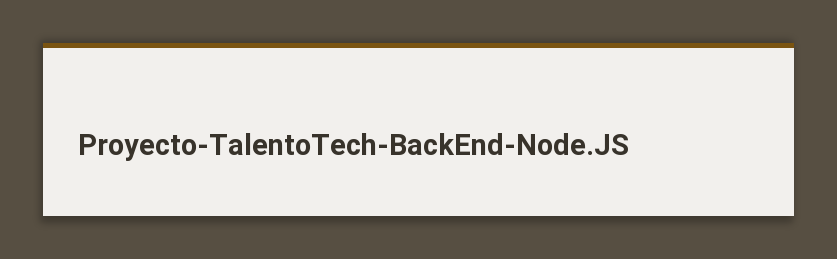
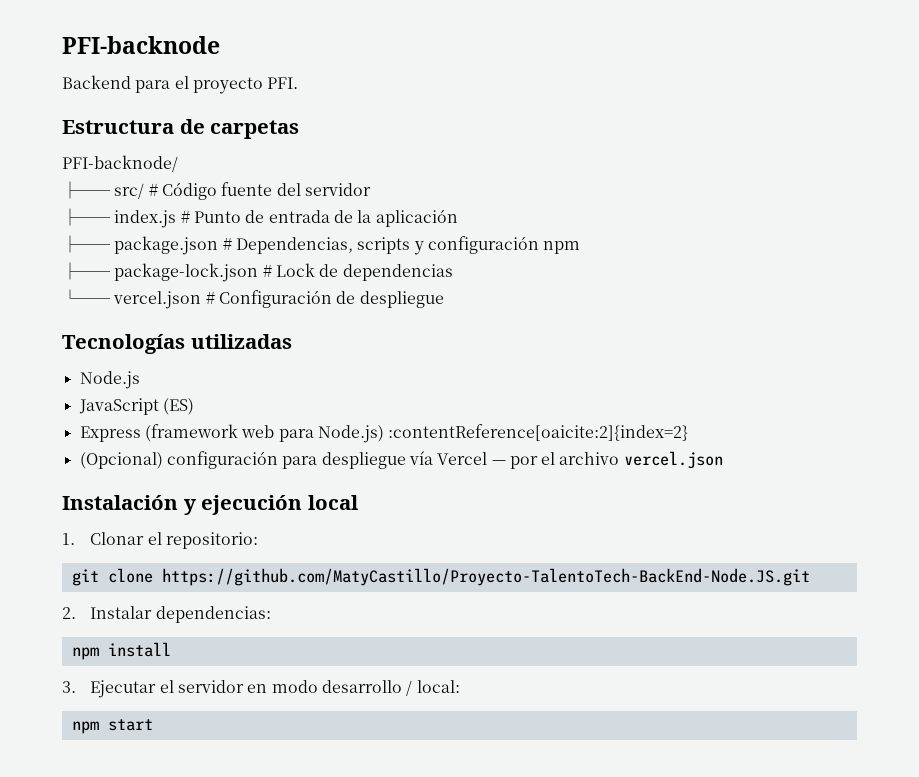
- Proyecto-TalentoTech-BackEnd-Node.JS
+ PFI-backnode
+ Backend para el proyecto PFI.
+ Estructura de carpetas
+ PFI-backnode/
+ ├── src/ # Código fuente del servidor
+ ├── index.js # Punto de entrada de la aplicación
+ ├── package.json # Dependencias, scripts y configuración npm
+ ├── package-lock.json # Lock de dependencias
+ └── vercel.json # Configuración de despliegue
+ Tecnologías utilizadas
+ Node.js
+ JavaScript (ES)
+ Express (framework web para Node.js) :contentReference[oaicite:2]{index=2}
+ (Opcional) configuración para despliegue vía Vercel — por el archivo vercel.json
+ Instalación y ejecución local
+ 1. Clonar el repositorio:
+ git clone https://github.com/MatyCastillo/Proyecto-TalentoTech-BackEnd-Node.JS.git
+ 2. Instalar dependencias:
+ npm install
+ 3. Ejecutar el servidor en modo desarrollo / local:
+ npm start

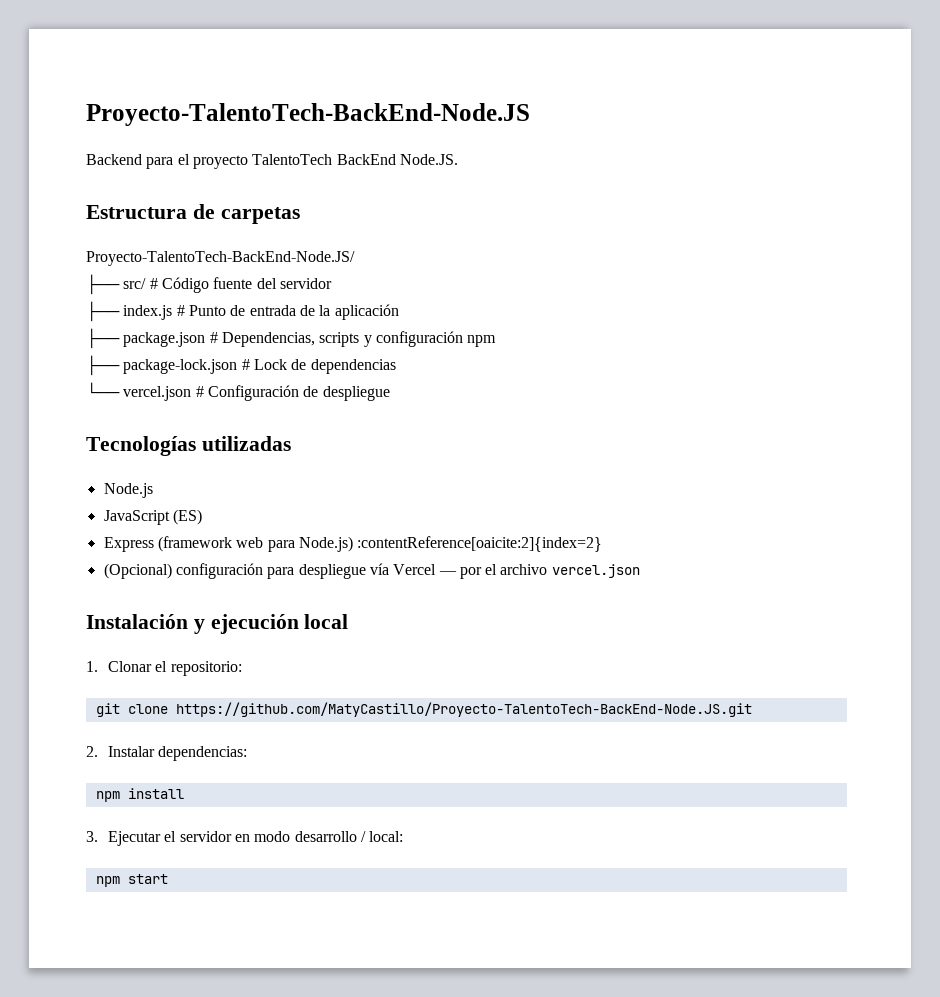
- PFI-backnode
+ Proyecto-TalentoTech-BackEnd-Node.JS
- Backend para el proyecto PFI.
+ Backend para el proyecto TalentoTech BackEnd Node.JS.
- PFI-backnode/
+ Proyecto-TalentoTech-BackEnd-Node.JS/

